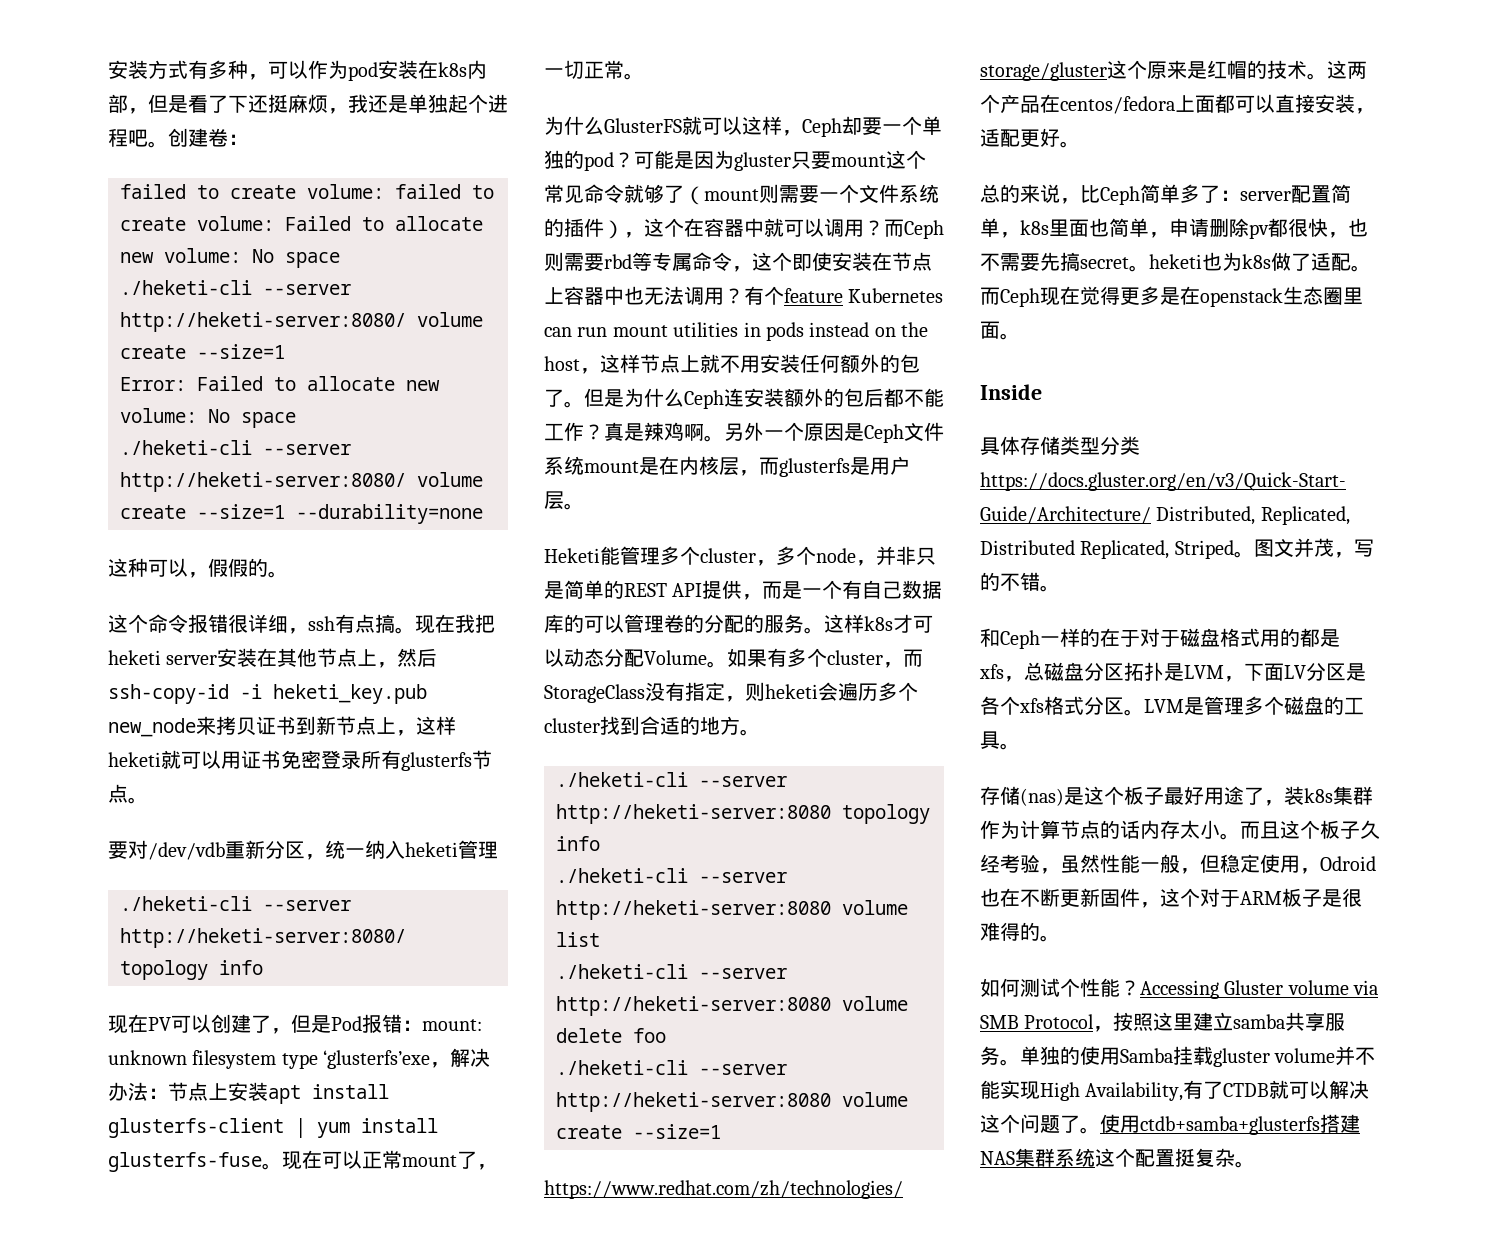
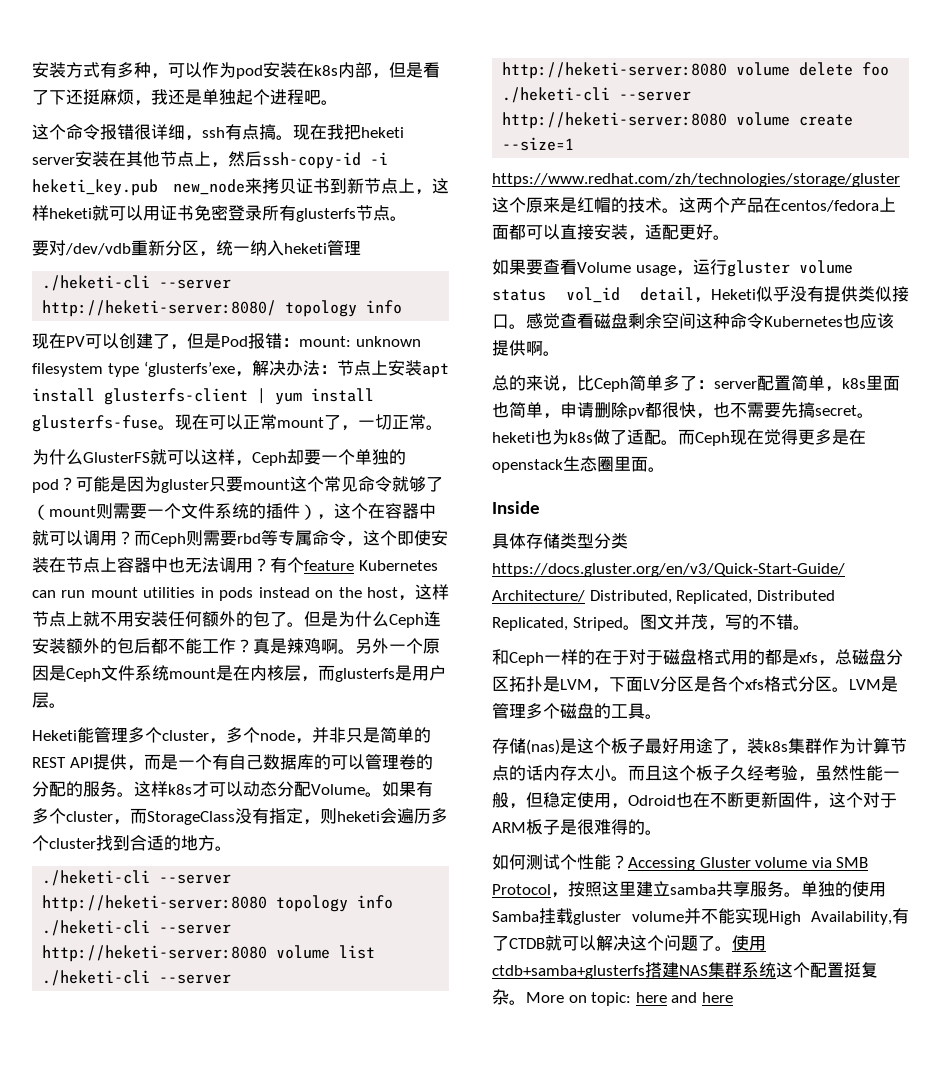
- 创建卷：
- failed to create volume: failed to create volume: Failed to allocate new volume: No space
- ./heketi-cli --server http://heketi-server:8080/ volume create --size=1
- Error: Failed to allocate new volume: No space
- ./heketi-cli --server http://heketi-server:8080/ volume create --size=1 --durability=none
- 这种可以，假假的。
+ 如果要查看Volume usage，运行gluster volume status vol_id detail，Heketi似乎没有提供类似接口。感觉查看磁盘剩余空间这种命令Kubernetes也应该提供啊。
+ More on topic: here and here

